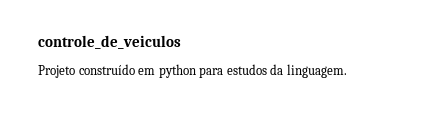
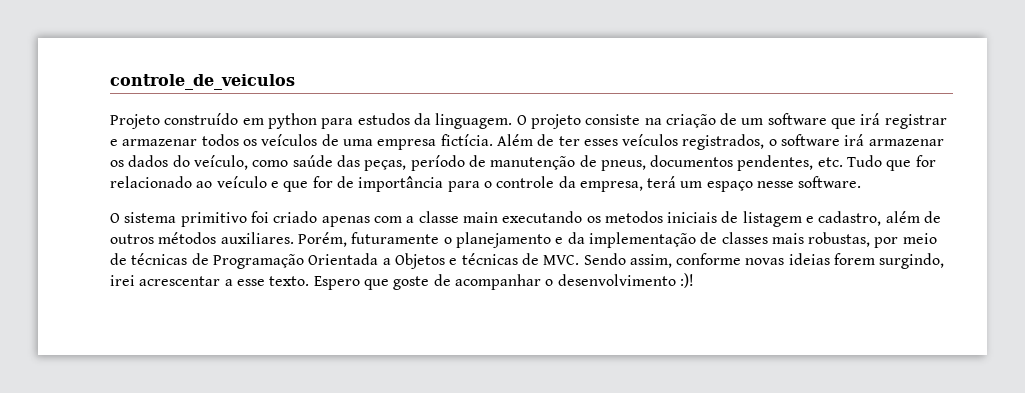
+ O projeto consiste na criação de um software que irá registrar e armazenar todos os veículos de uma empresa fictícia. Além de ter esses veículos registrados, o software irá armazenar os dados do veículo, como saúde das peças, período de manutenção de pneus, documentos pendentes, etc. Tudo que for relacionado ao veículo e que for de importância para o controle da empresa, terá um espaço nesse software.
+ O sistema primitivo foi criado apenas com a classe main executando os metodos iniciais de listagem e cadastro, além de outros métodos auxiliares. Porém, futuramente o planejamento e da implementação de classes mais robustas, por meio de técnicas de Programação Orientada a Objetos e técnicas de MVC. Sendo assim, conforme novas ideias forem surgindo, irei acrescentar a esse texto. Espero que goste de acompanhar o desenvolvimento :)!

